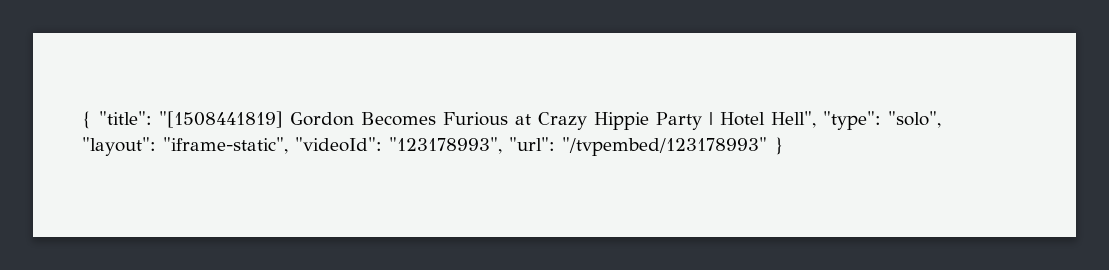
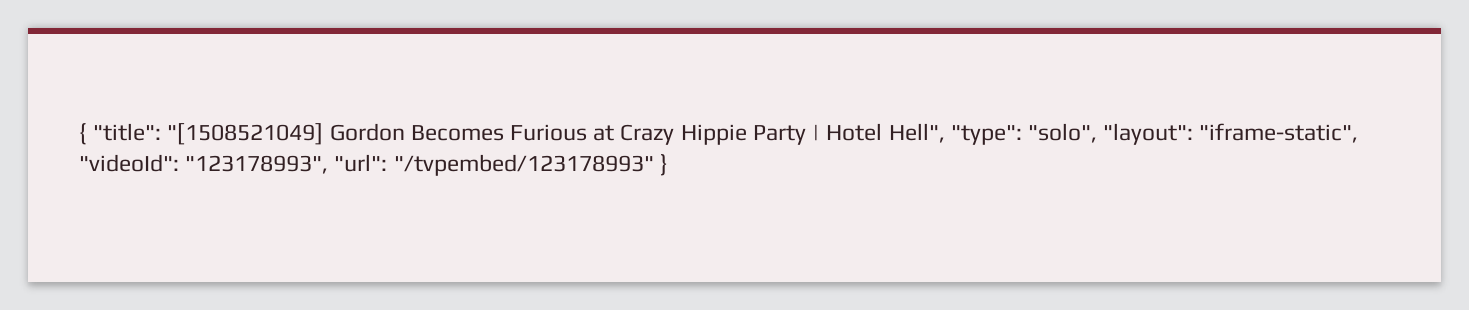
- { "title": "[1508441819] Gordon Becomes Furious at Crazy Hippie Party | Hotel Hell", "type": "solo", "layout": "iframe-static", "videoId": "123178993", "url": "/tvpembed/123178993" }
+ { "title": "[1508521049] Gordon Becomes Furious at Crazy Hippie Party | Hotel Hell", "type": "solo", "layout": "iframe-static", "videoId": "123178993", "url": "/tvpembed/123178993" }

